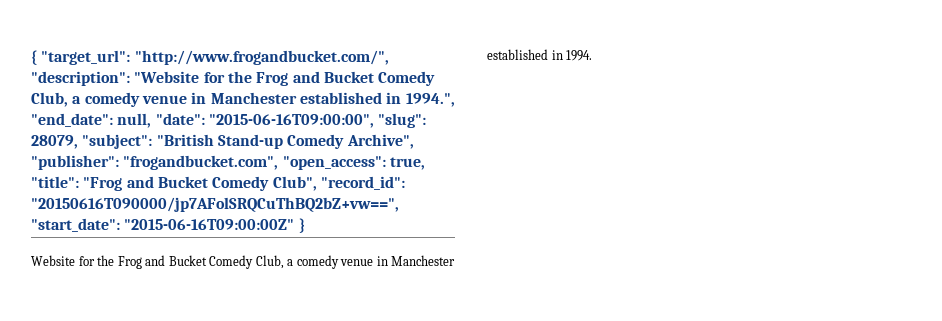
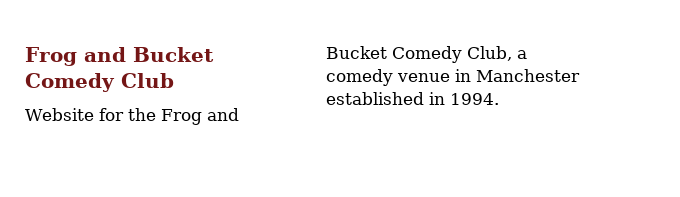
- { "target_url": "http://www.frogandbucket.com/", "description": "Website for the Frog and Bucket Comedy Club, a comedy venue in Manchester established in 1994.", "end_date": null, "date": "2015-06-16T09:00:00", "slug": 28079, "subject": "British Stand-up Comedy Archive", "publisher": "frogandbucket.com", "open_access": true, "title": "Frog and Bucket Comedy Club", "record_id": "20150616T090000/jp7AFolSRQCuThBQ2bZ+vw==", "start_date": "2015-06-16T09:00:00Z" }
+ Frog and Bucket Comedy Club

